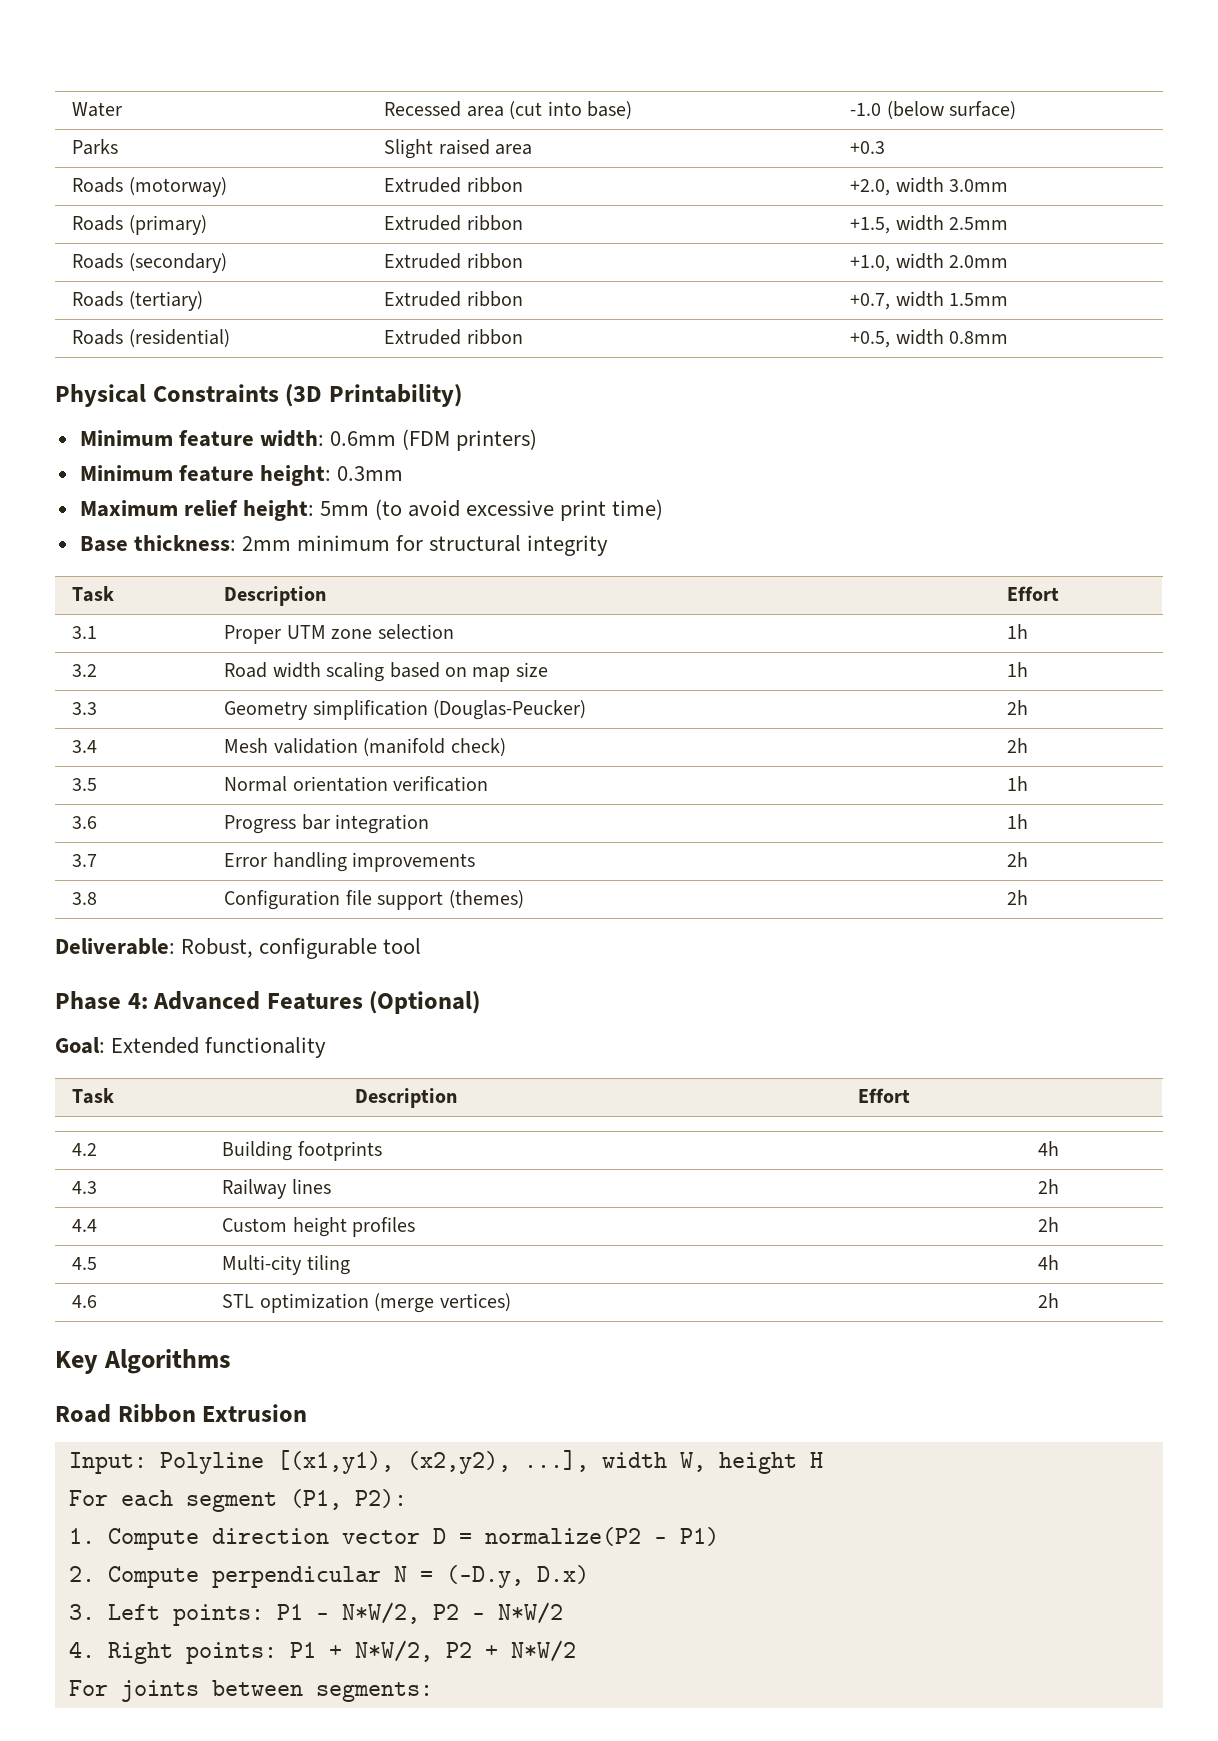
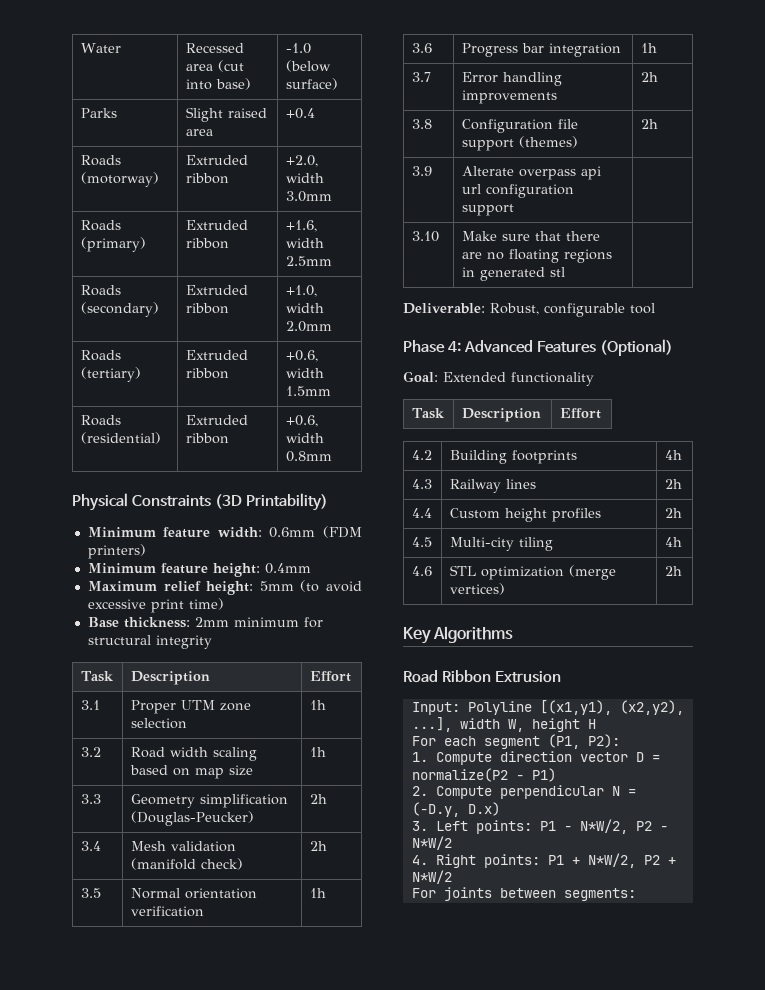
- Parks | Slight raised area | +0.3
+ Parks | Slight raised area | +0.4
- Roads (primary) | Extruded ribbon | +1.5, width 2.5mm
+ Roads (primary) | Extruded ribbon | +1.6, width 2.5mm
- Roads (tertiary) | Extruded ribbon | +0.7, width 1.5mm
+ Roads (tertiary) | Extruded ribbon | +0.6, width 1.5mm
- Roads (residential) | Extruded ribbon | +0.5, width 0.8mm
+ Roads (residential) | Extruded ribbon | +0.6, width 0.8mm
- Minimum feature height: 0.3mm
+ Minimum feature height: 0.4mm
+ 3.9 | Alterate overpass api url configuration support |
+ 3.10 | Make sure that there are no floating regions in generated stl |

